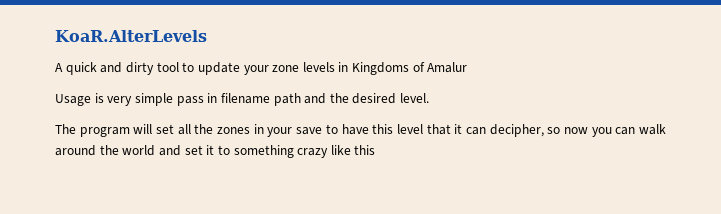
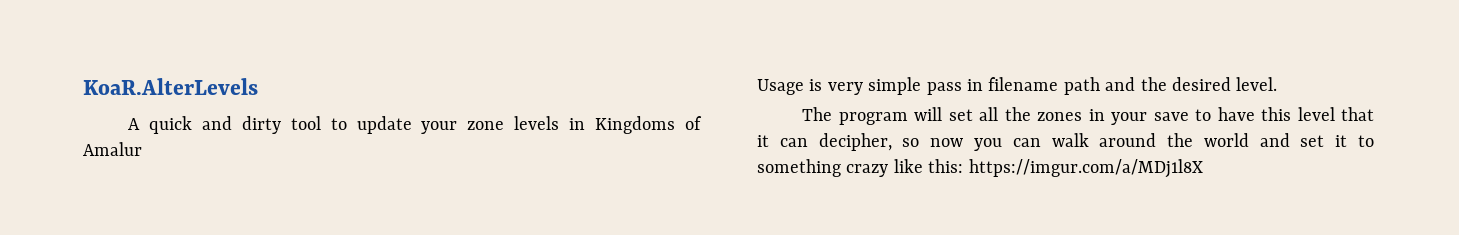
- The program will set all the zones in your save to have this level that it can decipher, so now you can walk around the world and set it to something crazy like this
+ The program will set all the zones in your save to have this level that it can decipher, so now you can walk around the world and set it to something crazy like this: https://imgur.com/a/MDj1l8X

